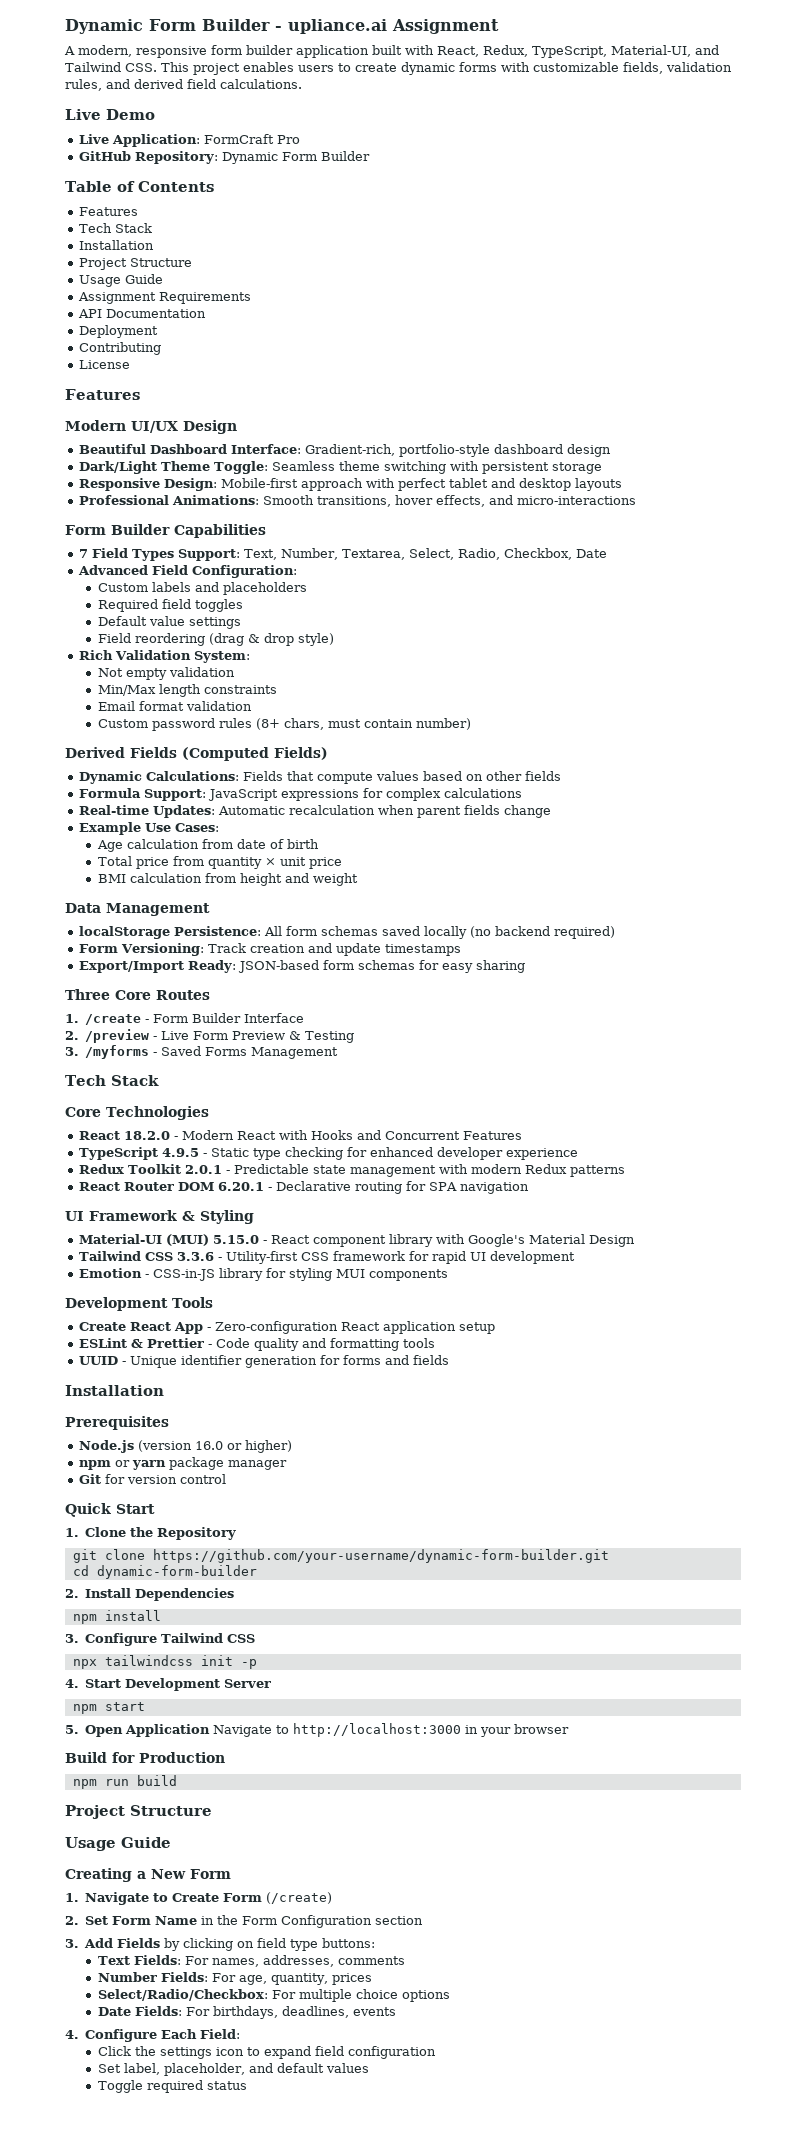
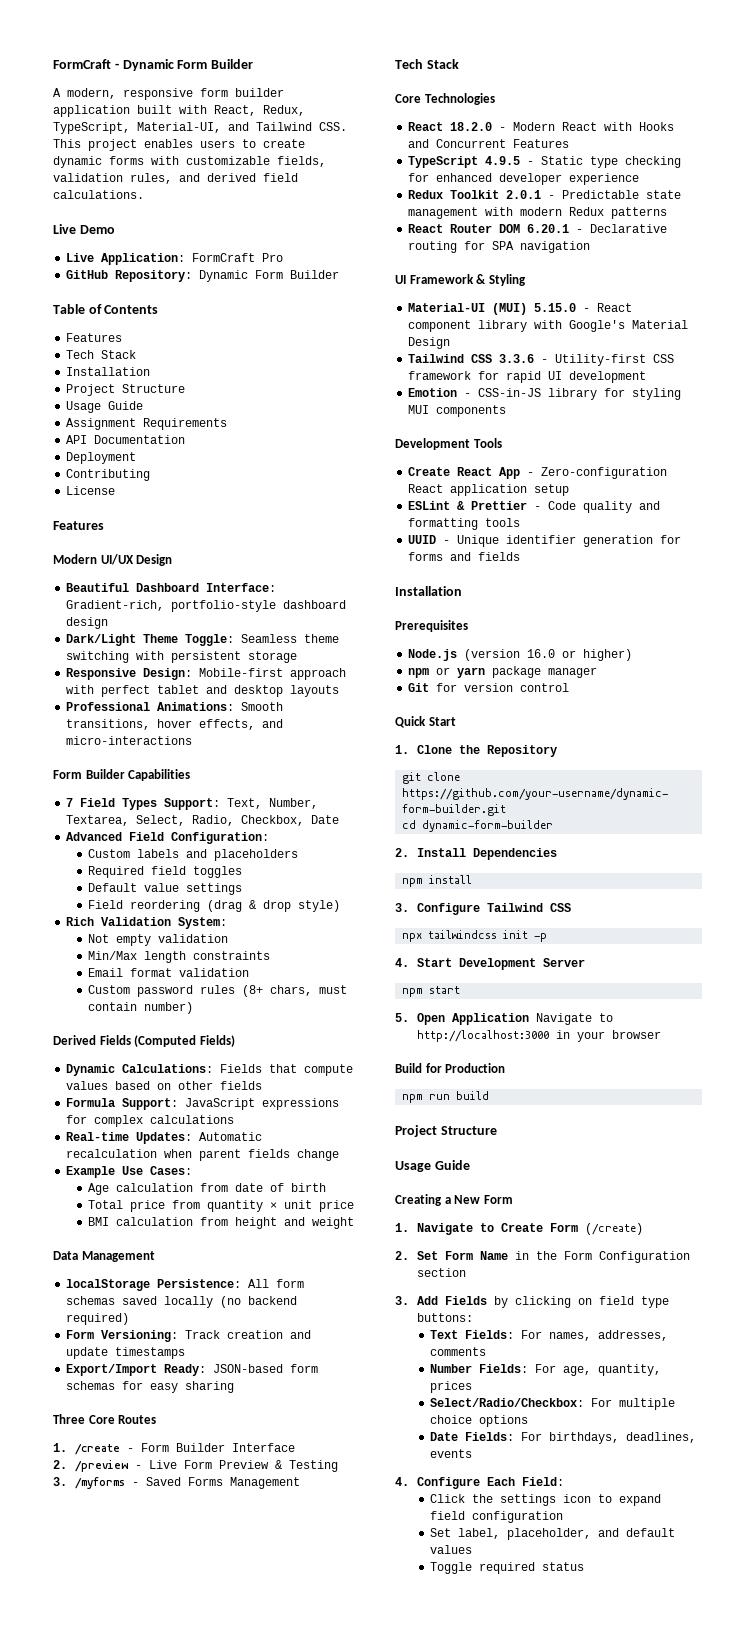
- Dynamic Form Builder - upliance.ai Assignment
+ FormCraft - Dynamic Form Builder

